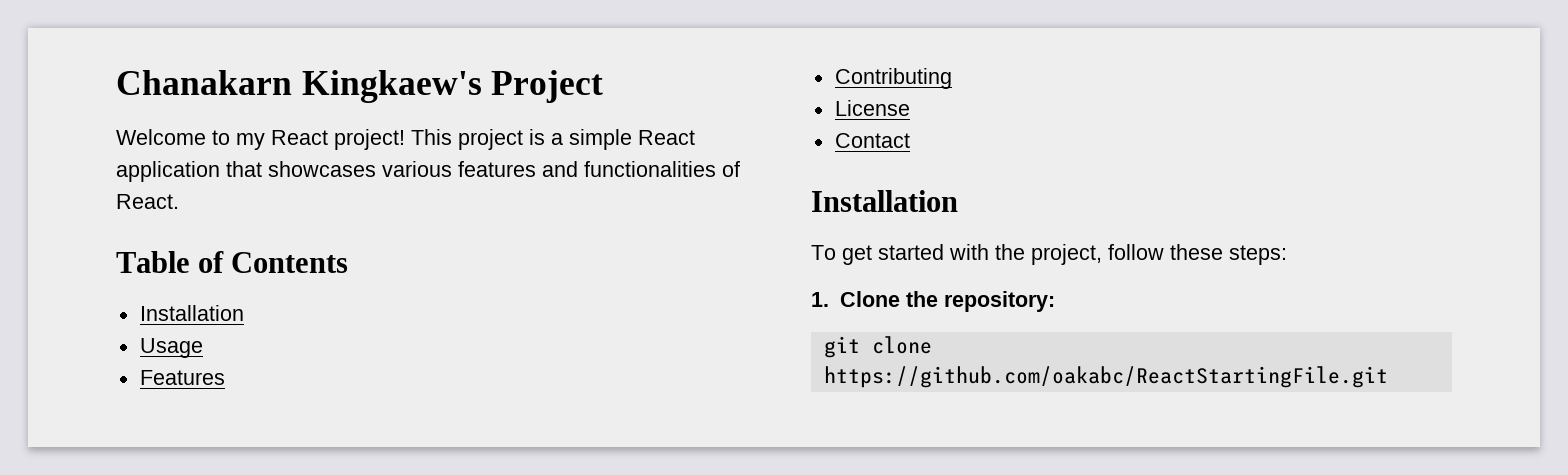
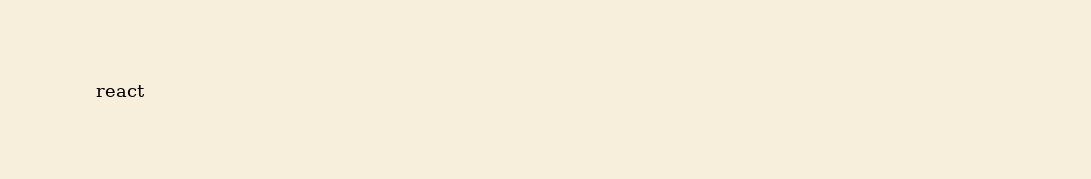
- Chanakarn Kingkaew's Project
- Welcome to my React project! This project is a simple React application that showcases various features and functionalities of React.
- Table of Contents
- Installation
- Usage
- Features
- Contributing
- License
- Contact
- Installation
- To get started with the project, follow these steps:
- 1. Clone the repository:
- git clone https://github.com/oakabc/ReactStartingFile.git
+ react

